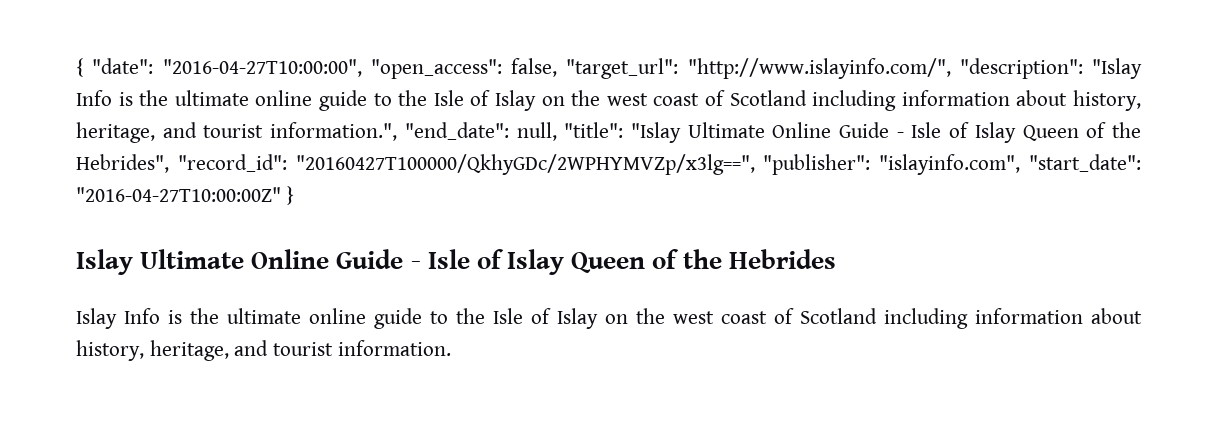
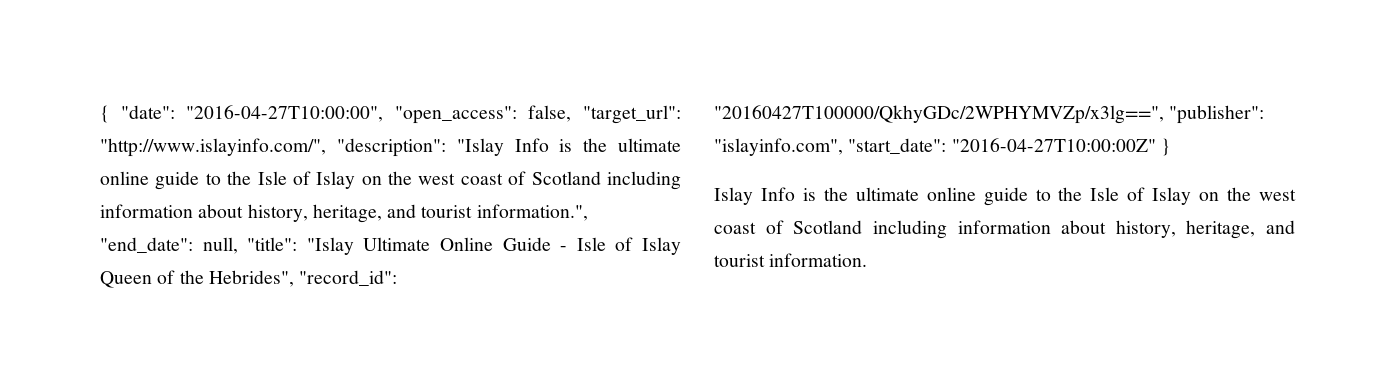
- Islay Ultimate Online Guide - Isle of Islay Queen of the Hebrides

